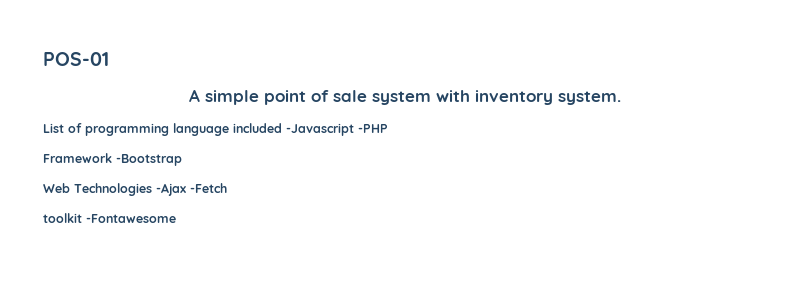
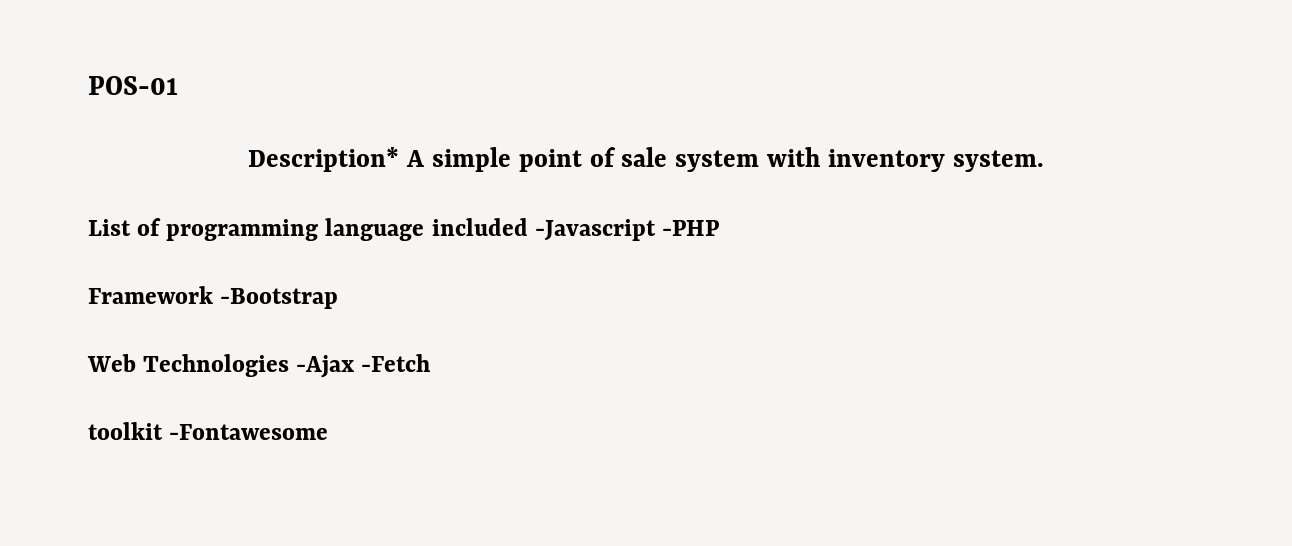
- A simple point of sale system with inventory system.
+ Description* A simple point of sale system with inventory system.

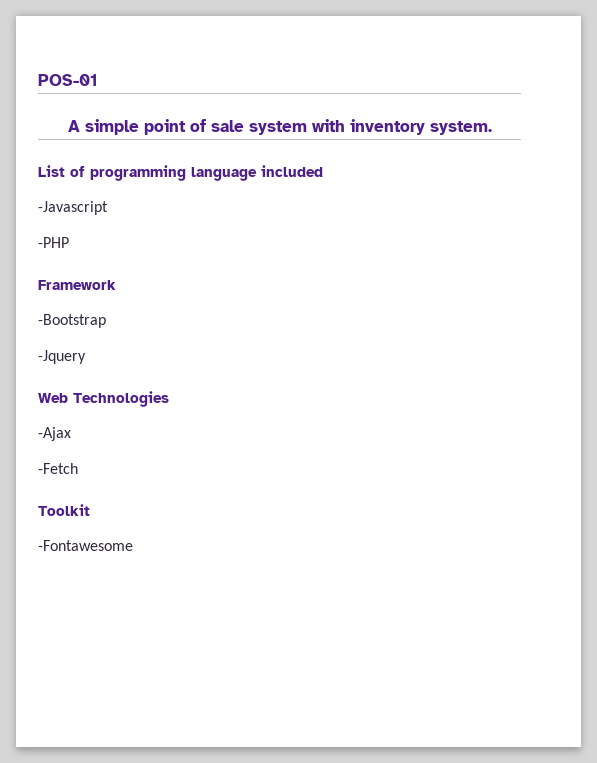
- Description* A simple point of sale system with inventory system.
+ A simple point of sale system with inventory system.
- List of programming language included -Javascript -PHP
+ List of programming language included
+ -Javascript
+ -PHP
- Framework -Bootstrap
+ Framework
+ -Bootstrap
+ -Jquery
- Web Technologies -Ajax -Fetch
+ Web Technologies
+ -Ajax
+ -Fetch
- toolkit -Fontawesome
+ Toolkit
+ -Fontawesome

